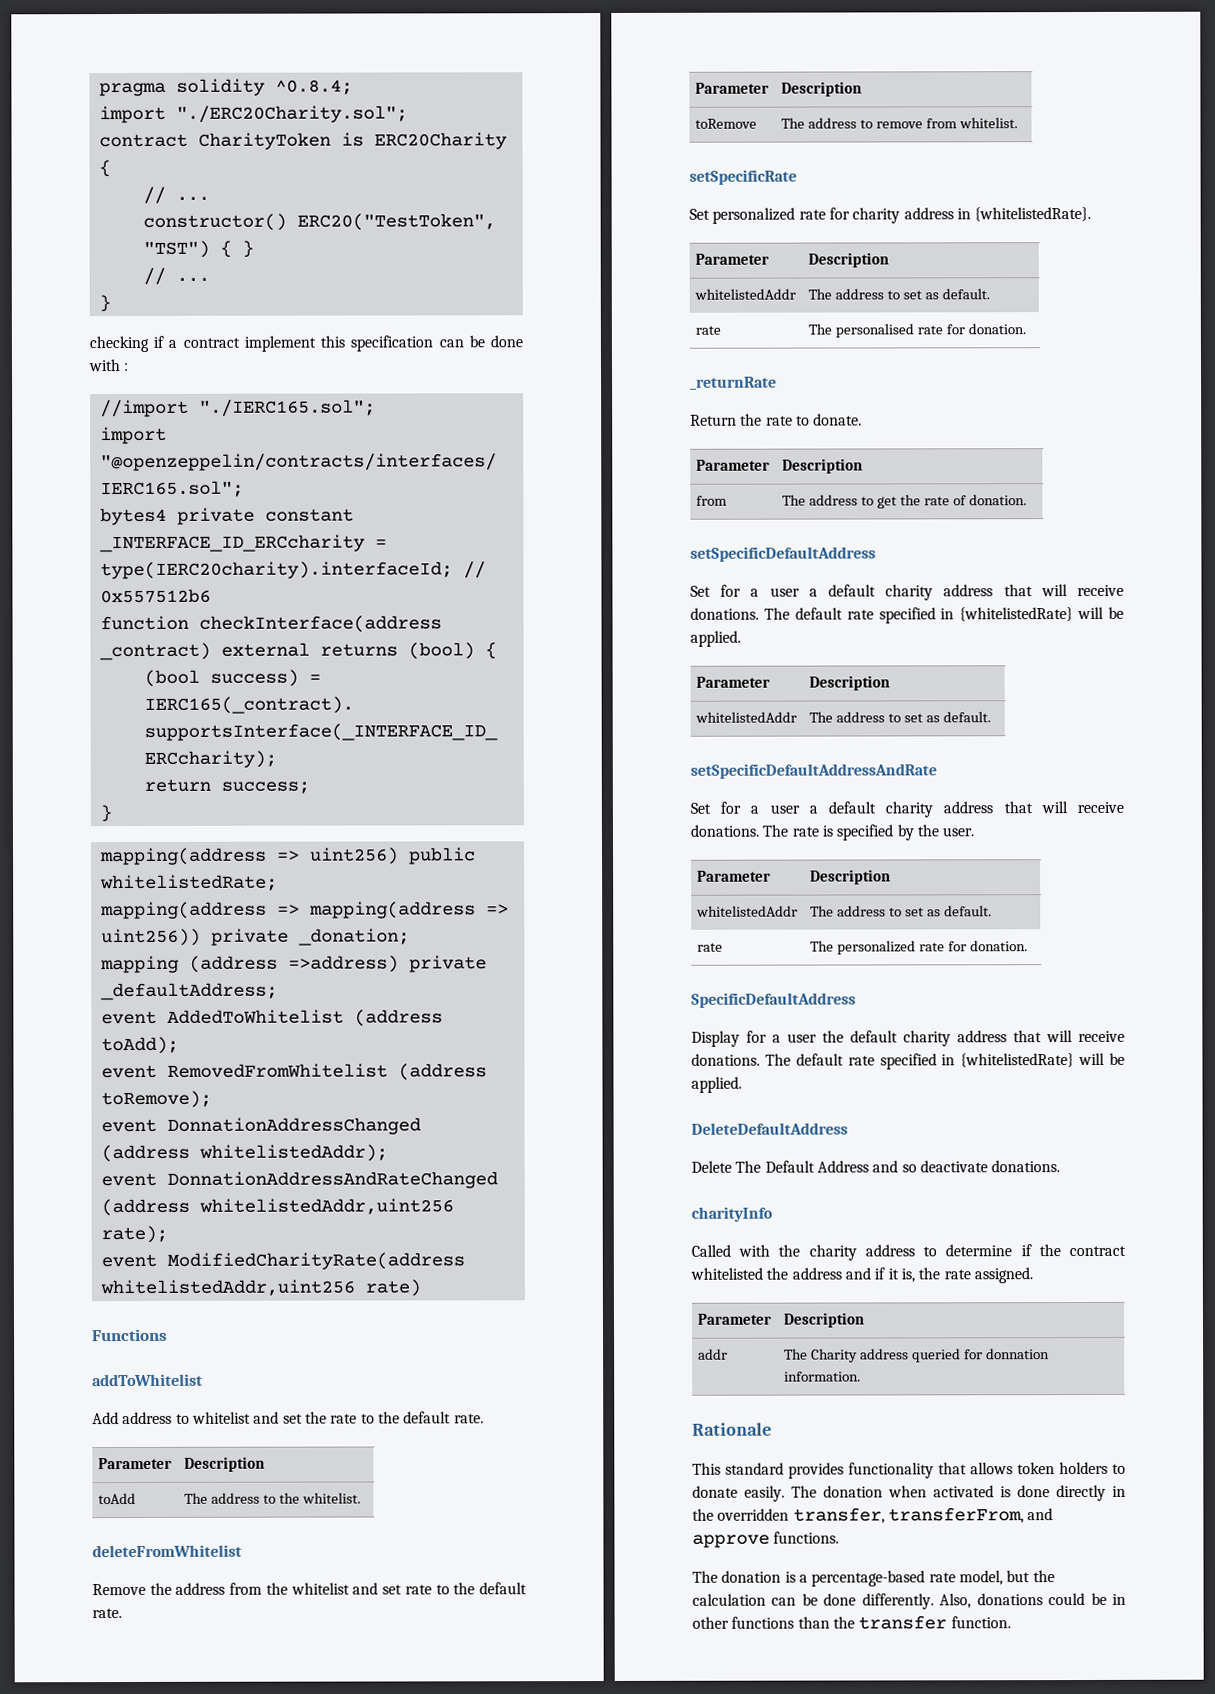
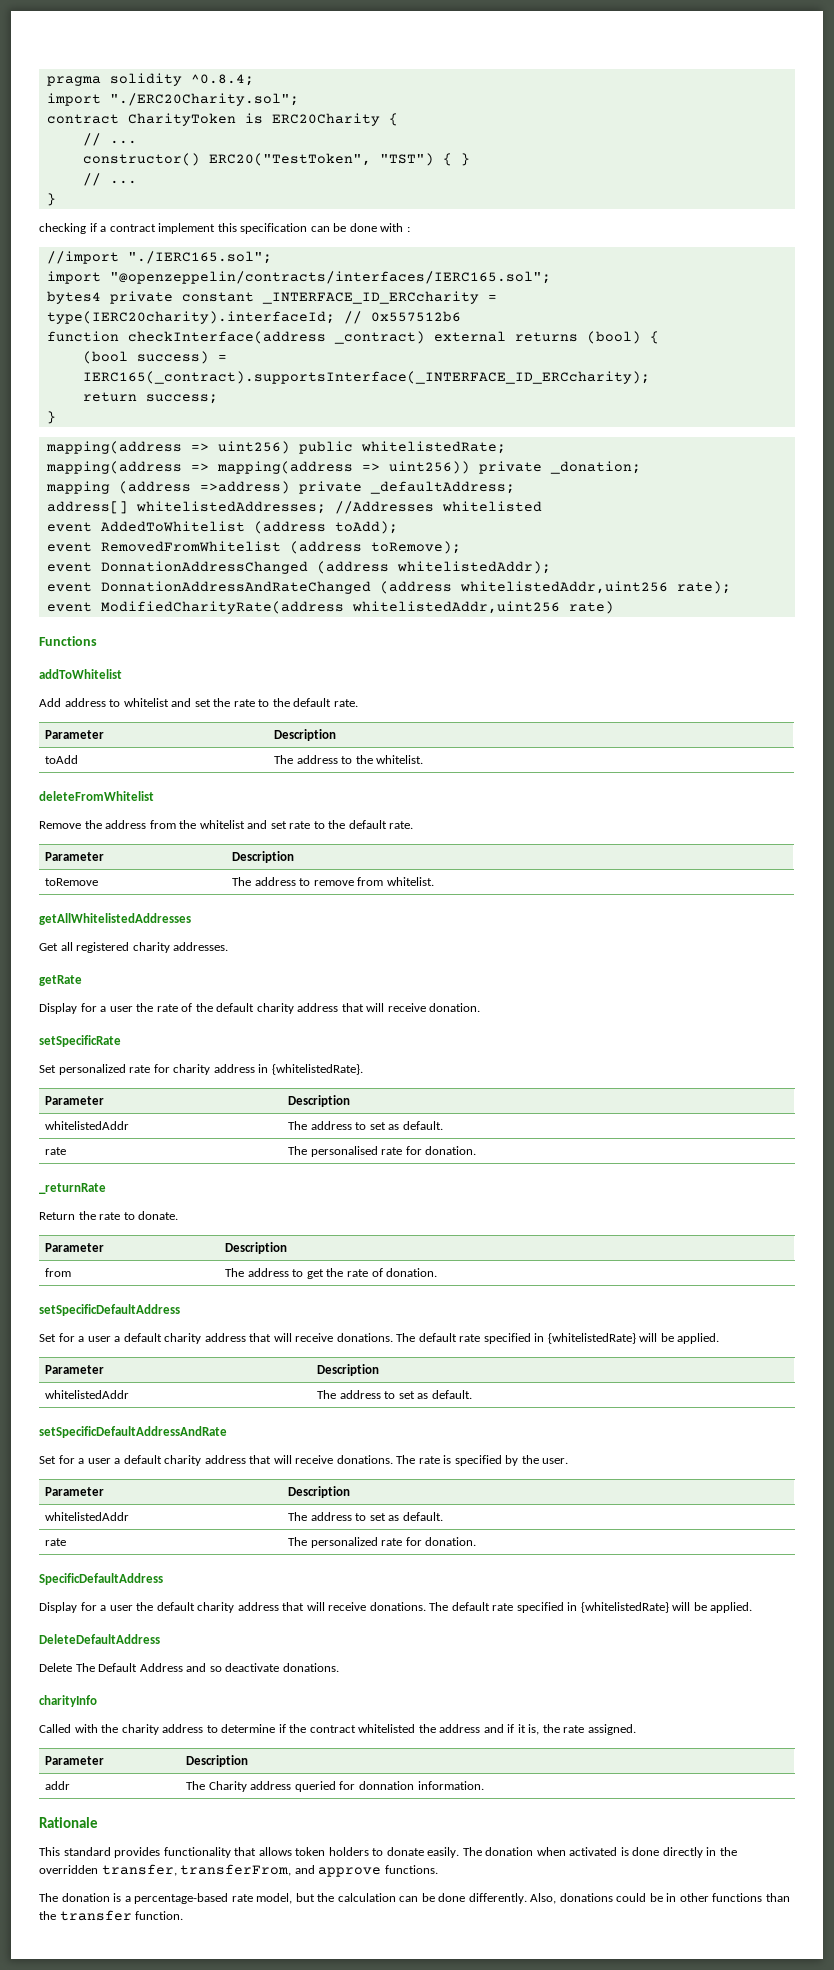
+ address[] whitelistedAddresses; //Addresses whitelisted
+ getAllWhitelistedAddresses
+ Get all registered charity addresses.
+ getRate
+ Display for a user the rate of the default charity address that will receive donation.

